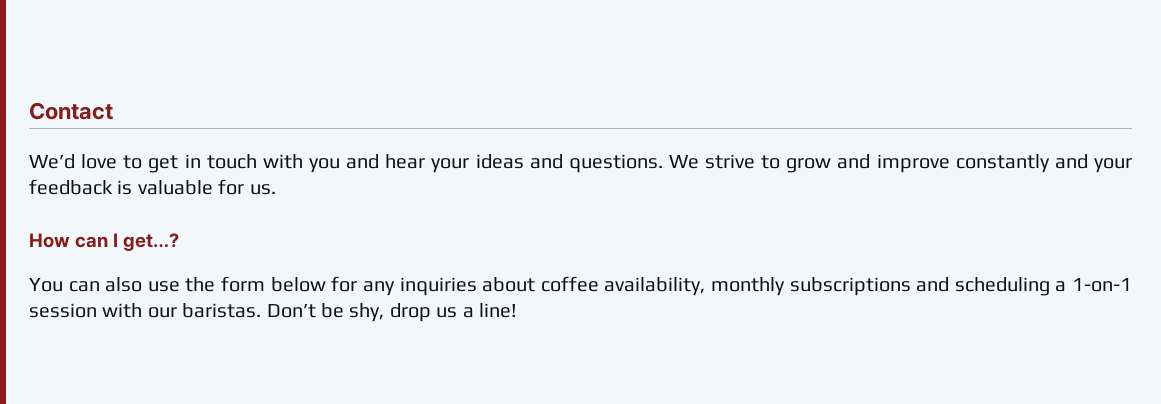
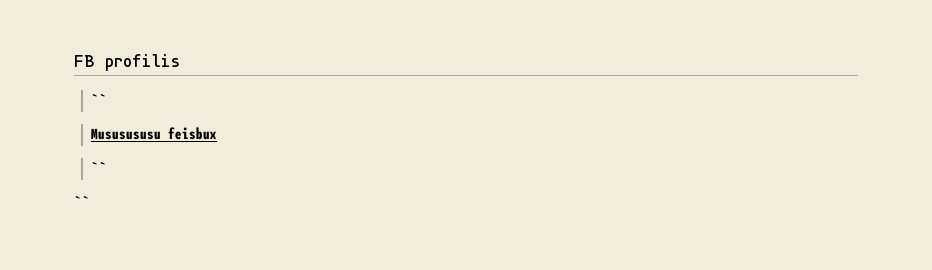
- Contact
- We’d love to get in touch with you and hear your ideas and questions. We strive to grow and improve constantly and your feedback is valuable for us.
- How can I get…?
- You can also use the form below for any inquiries about coffee availability, monthly subscriptions and scheduling a 1-on-1 session with our baristas. Don’t be shy, drop us a line!
+ FB profilis
+ ``
+ Mususususu feisbux
+ ``
+ ``

